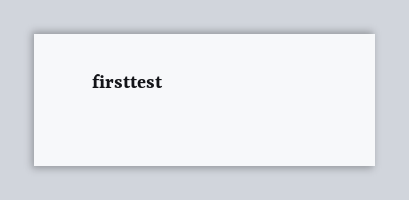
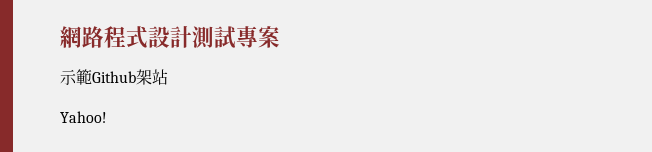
- firsttest
+ 網路程式設計測試專案
+ 示範Github架站
+ Yahoo!

